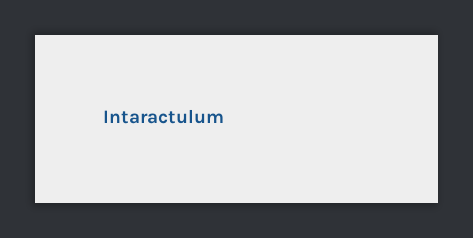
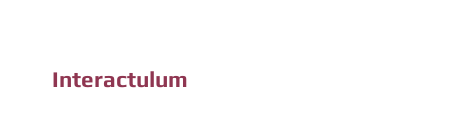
- Intaractulum
+ Interactulum

